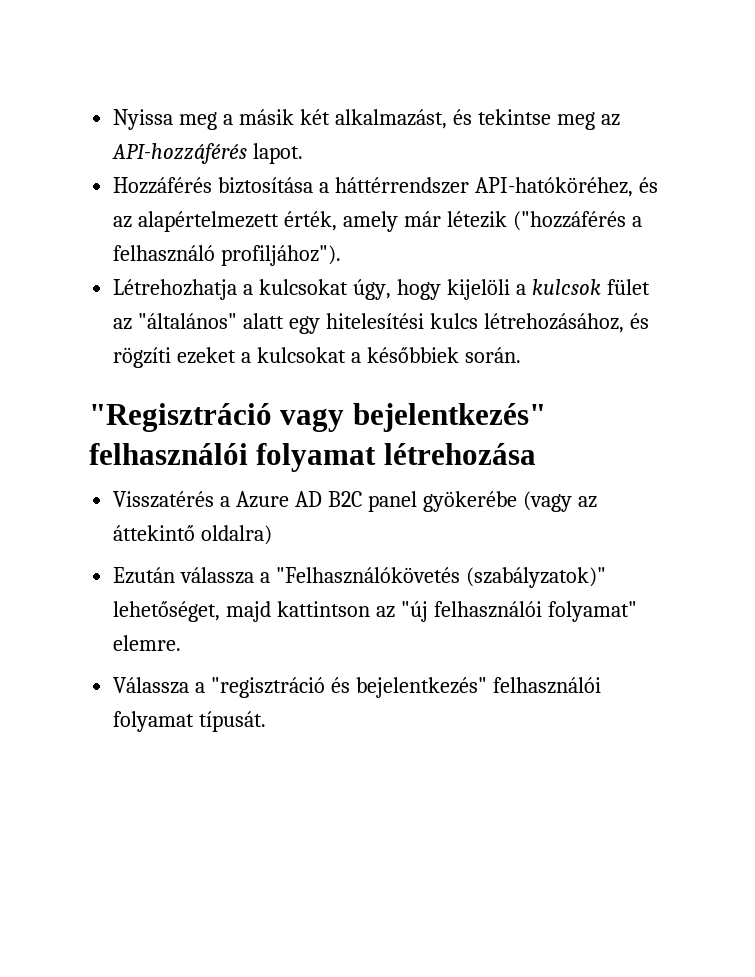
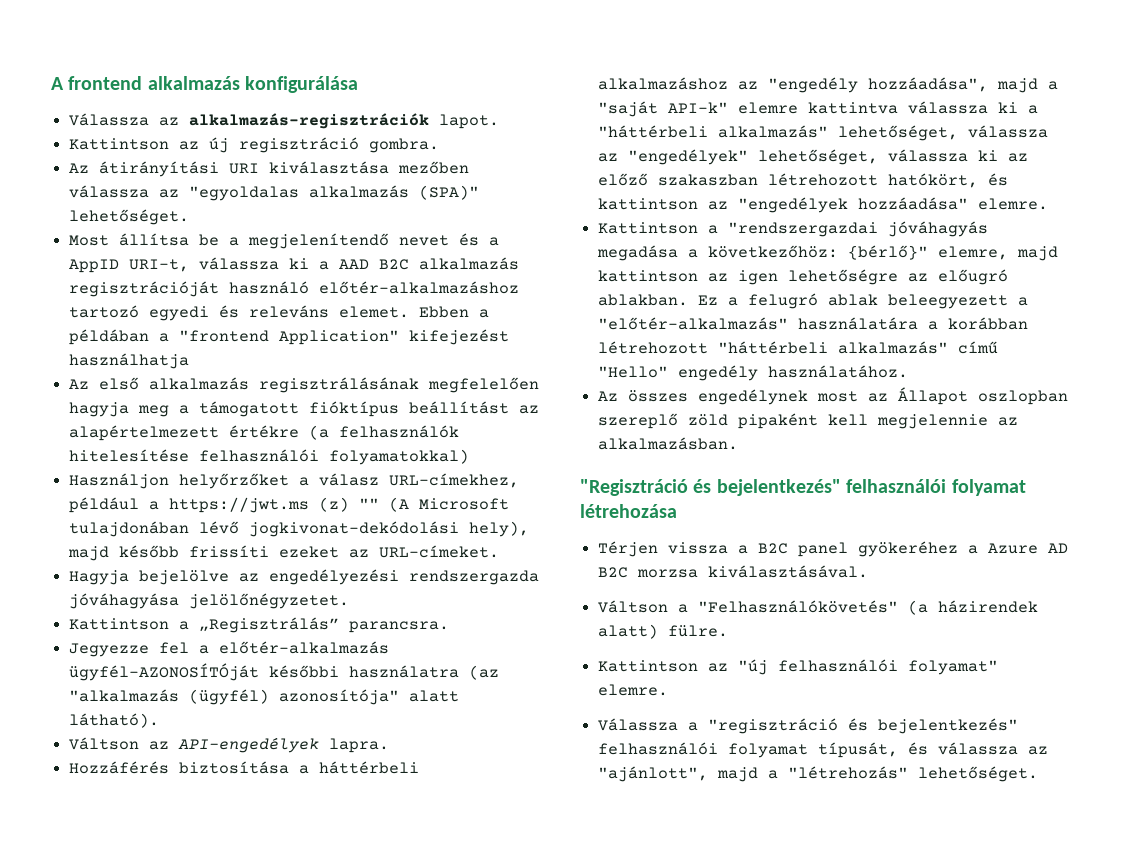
- Nyissa meg a másik két alkalmazást, és tekintse meg az API-hozzáférés lapot.
- Hozzáférés biztosítása a háttérrendszer API-hatóköréhez, és az alapértelmezett érték, amely már létezik ("hozzáférés a felhasználó profiljához").
- Létrehozhatja a kulcsokat úgy, hogy kijelöli a kulcsok fület az "általános" alatt egy hitelesítési kulcs létrehozásához, és rögzíti ezeket a kulcsokat a későbbiek során.
+ A frontend alkalmazás konfigurálása
+ Válassza az alkalmazás-regisztrációk lapot.
+ Kattintson az új regisztráció gombra.
+ Az átirányítási URI kiválasztása mezőben válassza az "egyoldalas alkalmazás (SPA)" lehetőséget.
+ Most állítsa be a megjelenítendő nevet és a AppID URI-t, válassza ki a AAD B2C alkalmazás regisztrációját használó előtér-alkalmazáshoz tartozó egyedi és releváns elemet. Ebben a példában a "frontend Application" kifejezést használhatja
+ Az első alkalmazás regisztrálásának megfelelően hagyja meg a támogatott fióktípus beállítást az alapértelmezett értékre (a felhasználók hitelesítése felhasználói folyamatokkal)
+ Használjon helyőrzőket a válasz URL-címekhez, például a https://jwt.ms (z) "" (A Microsoft tulajdonában lévő jogkivonat-dekódolási hely), majd később frissíti ezeket az URL-címeket.
+ Hagyja bejelölve az engedélyezési rendszergazda jóváhagyása jelölőnégyzetet.
+ Kattintson a „Regisztrálás” parancsra.
+ Jegyezze fel a előtér-alkalmazás ügyfél-AZONOSÍTÓját későbbi használatra (az "alkalmazás (ügyfél) azonosítója" alatt látható).
+ Váltson az API-engedélyek lapra.
+ Hozzáférés biztosítása a háttérbeli alkalmazáshoz az "engedély hozzáadása", majd a "saját API-k" elemre kattintva válassza ki a "háttérbeli alkalmazás" lehetőséget, válassza az "engedélyek" lehetőséget, válassza ki az előző szakaszban létrehozott hatókört, és kattintson az "engedélyek hozzáadása" elemre.
+ Kattintson a "rendszergazdai jóváhagyás megadása a következőhöz: {bérlő}" elemre, majd kattintson az igen lehetőségre az előugró ablakban. Ez a felugró ablak beleegyezett a "előtér-alkalmazás" használatára a korábban létrehozott "háttérbeli alkalmazás" című "Hello" engedély használatához.
+ Az összes engedélynek most az Állapot oszlopban szereplő zöld pipaként kell megjelennie az alkalmazásban.
- "Regisztráció vagy bejelentkezés" felhasználói folyamat létrehozása
+ "Regisztráció és bejelentkezés" felhasználói folyamat létrehozása
- Visszatérés a Azure AD B2C panel gyökerébe (vagy az áttekintő oldalra)
- Ezután válassza a "Felhasználókövetés (szabályzatok)" lehetőséget, majd kattintson az "új felhasználói folyamat" elemre.
+ Térjen vissza a B2C panel gyökeréhez a Azure AD B2C morzsa kiválasztásával.
+ Váltson a "Felhasználókövetés" (a házirendek alatt) fülre.
+ Kattintson az "új felhasználói folyamat" elemre.
- Válassza a "regisztráció és bejelentkezés" felhasználói folyamat típusát.
+ Válassza a "regisztráció és bejelentkezés" felhasználói folyamat típusát, és válassza az "ajánlott", majd a "létrehozás" lehetőséget.

